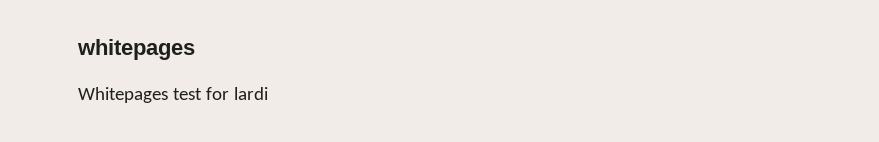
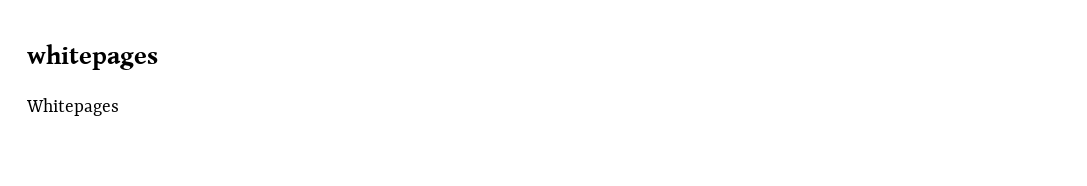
- Whitepages test for lardi
+ Whitepages

